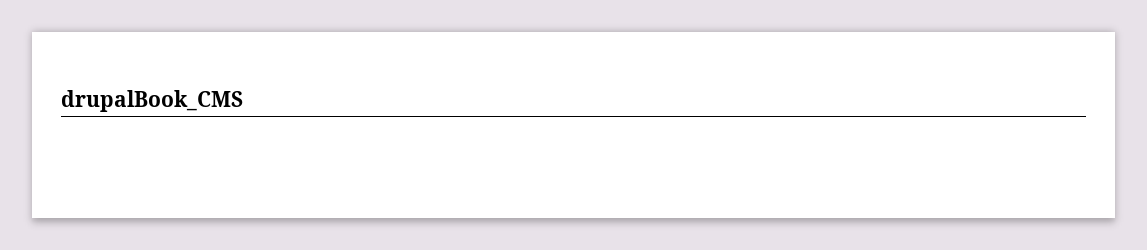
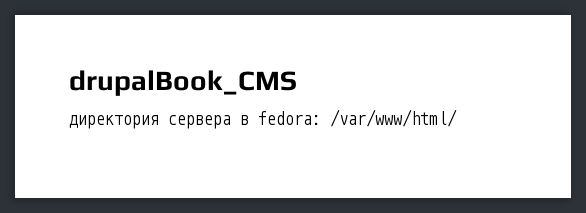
+ директория сервера в fedora: /var/www/html/

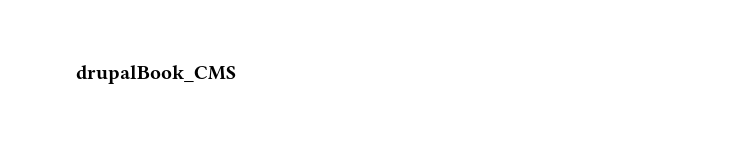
- директория сервера в fedora: /var/www/html/

